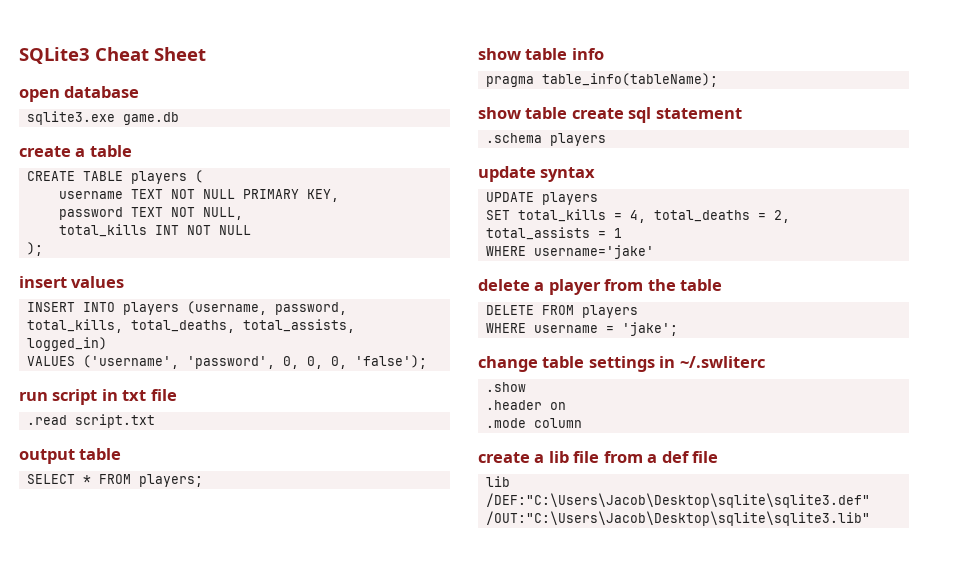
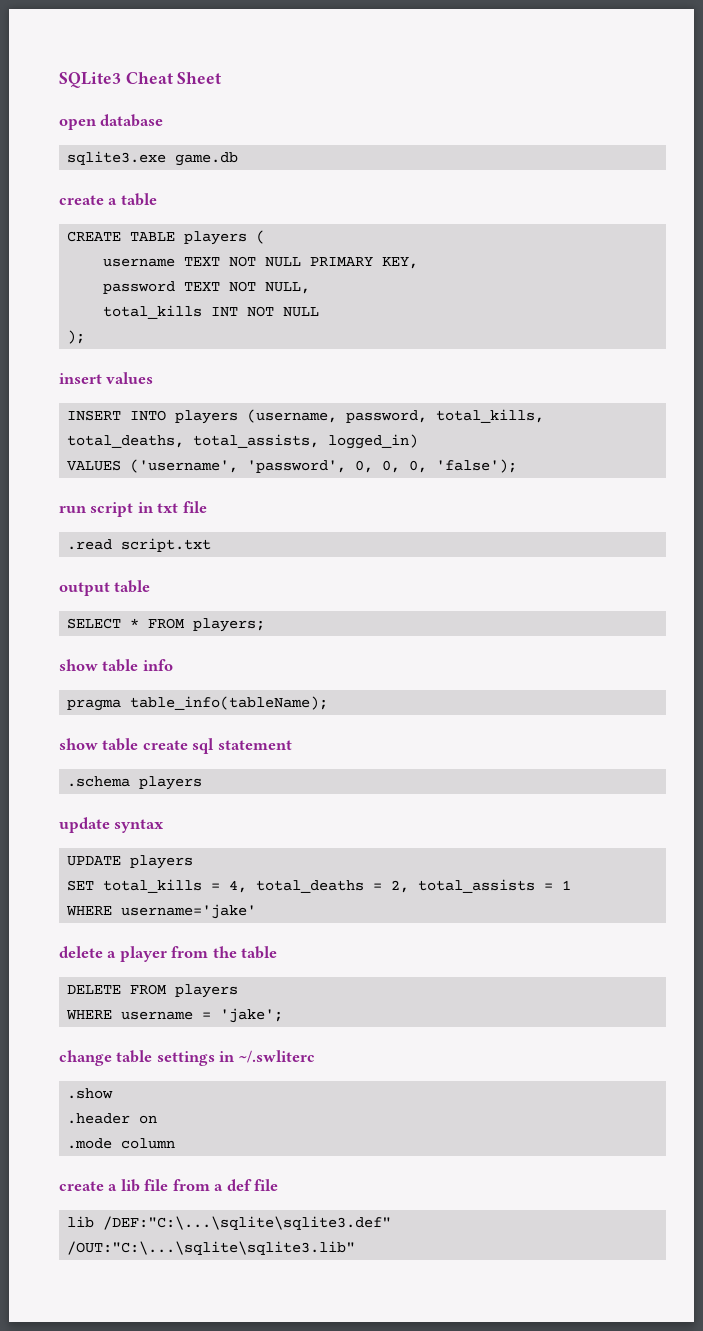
- lib /DEF:"C:\Users\Jacob\Desktop\sqlite\sqlite3.def" /OUT:"C:\Users\Jacob\Desktop\sqlite\sqlite3.lib"
+ lib /DEF:"C:\...\sqlite\sqlite3.def" /OUT:"C:\...\sqlite\sqlite3.lib"

